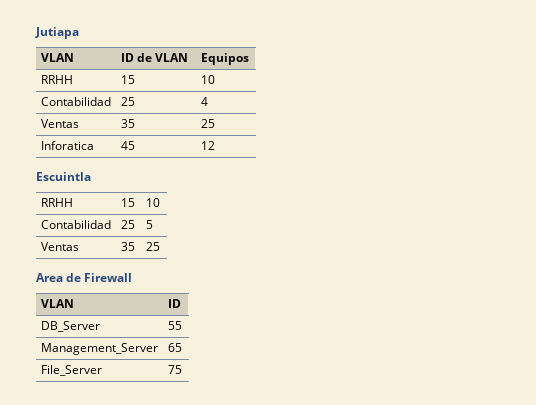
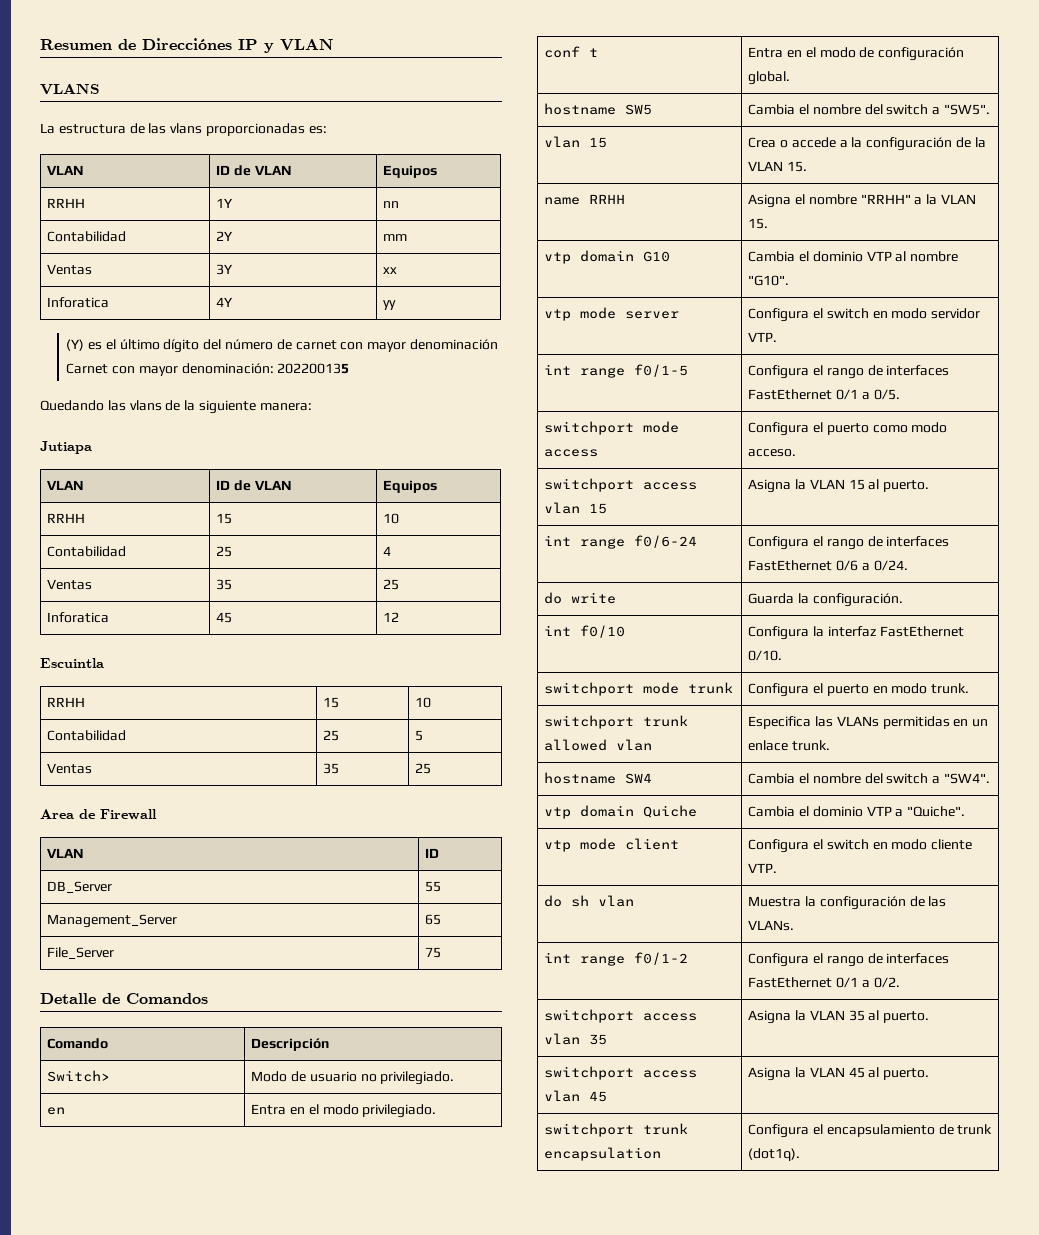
+ Resumen de Direcciónes IP y VLAN
+ VLANS
+ La estructura de las vlans proporcionadas es:
+ VLAN | ID de VLAN | Equipos
+ RRHH | 1Y | nn
+ Contabilidad | 2Y | mm
+ Ventas | 3Y | xx
+ Inforatica | 4Y | yy
+ (Y) es el último dígito del número de carnet con mayor denominación Carnet con mayor denominación: 202200135
+ Quedando las vlans de la siguiente manera:
+ Detalle de Comandos
+ Comando | Descripción
+ Switch> | Modo de usuario no privilegiado.
+ en | Entra en el modo privilegiado.
+ conf t | Entra en el modo de configuración global.
+ hostname SW5 | Cambia el nombre del switch a "SW5".
+ vlan 15 | Crea o accede a la configuración de la VLAN 15.
+ name RRHH | Asigna el nombre "RRHH" a la VLAN 15.
+ vtp domain G10 | Cambia el dominio VTP al nombre "G10".
+ vtp mode server | Configura el switch en modo servidor VTP.
+ int range f0/1-5 | Configura el rango de interfaces FastEthernet 0/1 a 0/5.
+ switchport mode access | Configura el puerto como modo acceso.
+ switchport access vlan 15 | Asigna la VLAN 15 al puerto.
+ int range f0/6-24 | Configura el rango de interfaces FastEthernet 0/6 a 0/24.
+ do write | Guarda la configuración.
+ int f0/10 | Configura la interfaz FastEthernet 0/10.
+ switchport mode trunk | Configura el puerto en modo trunk.
+ switchport trunk allowed vlan | Especifica las VLANs permitidas en un enlace trunk.
+ hostname SW4 | Cambia el nombre del switch a "SW4".
+ vtp domain Quiche | Cambia el dominio VTP a "Quiche".
+ vtp mode client | Configura el switch en modo cliente VTP.
+ do sh vlan | Muestra la configuración de las VLANs.
+ int range f0/1-2 | Configura el rango de interfaces FastEthernet 0/1 a 0/2.
+ switchport access vlan 35 | Asigna la VLAN 35 al puerto.
+ switchport access vlan 45 | Asigna la VLAN 45 al puerto.
+ switchport trunk encapsulation | Configura el encapsulamiento de trunk (dot1q).

